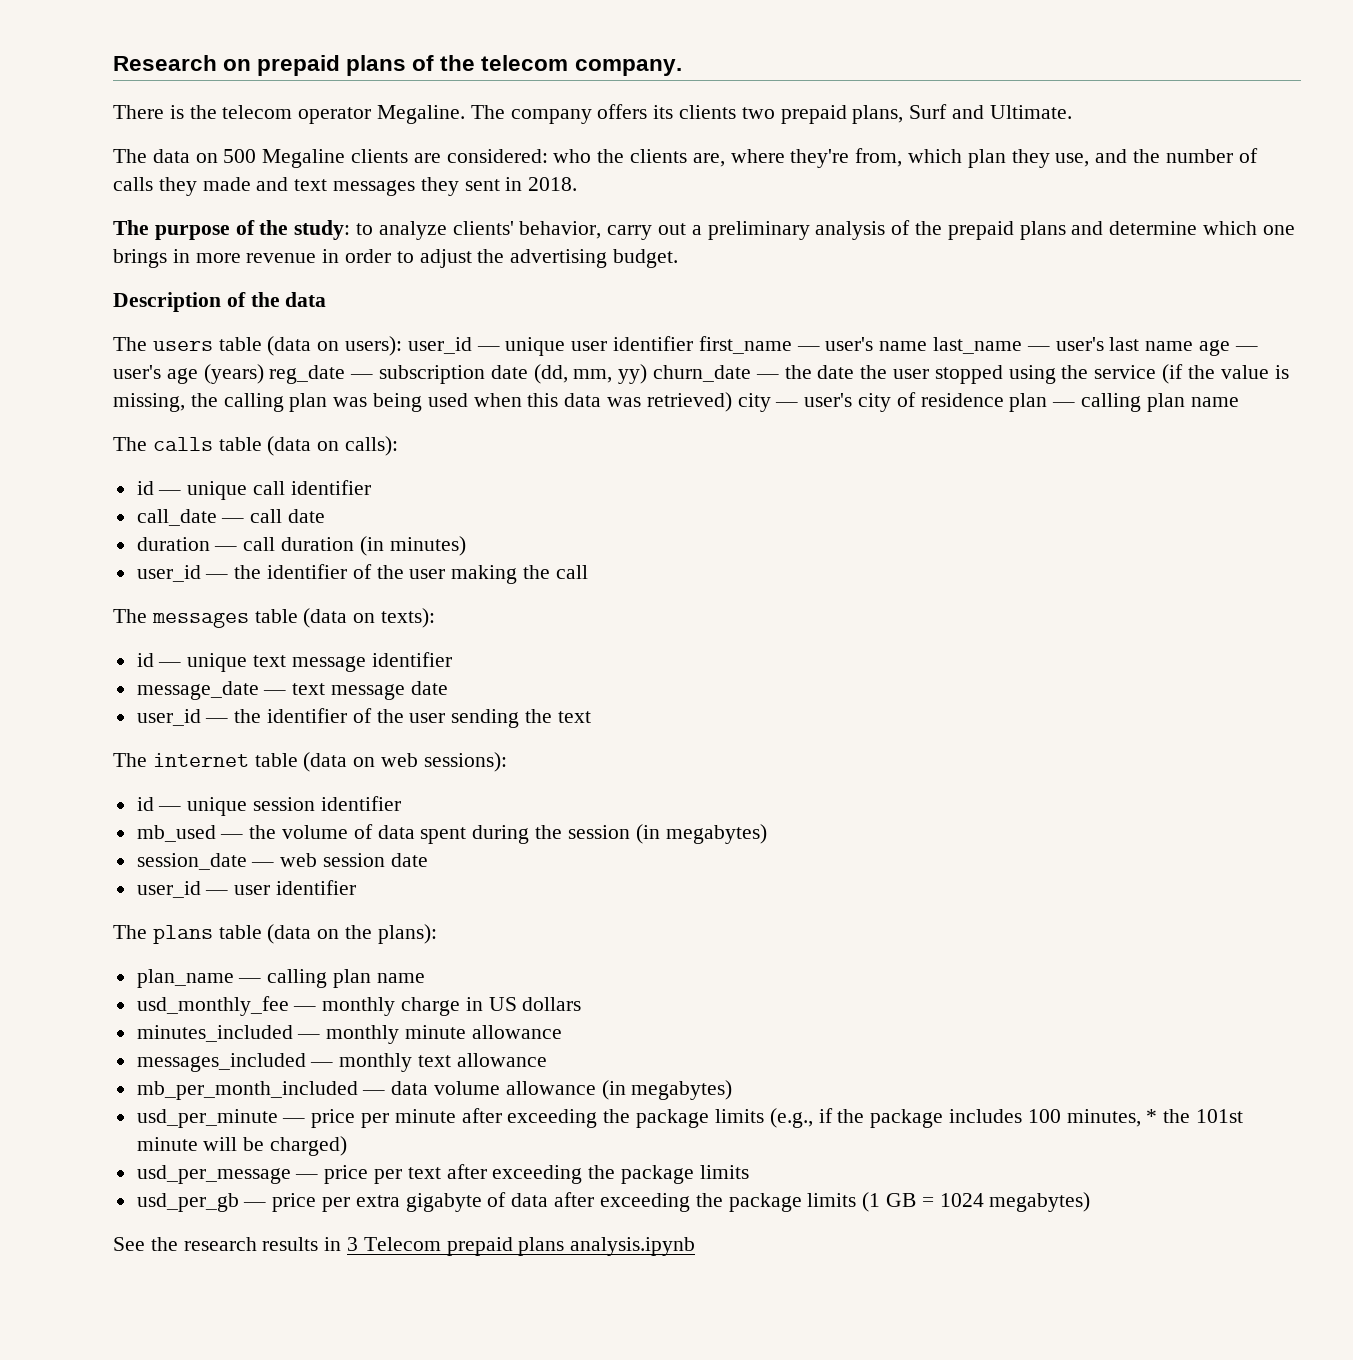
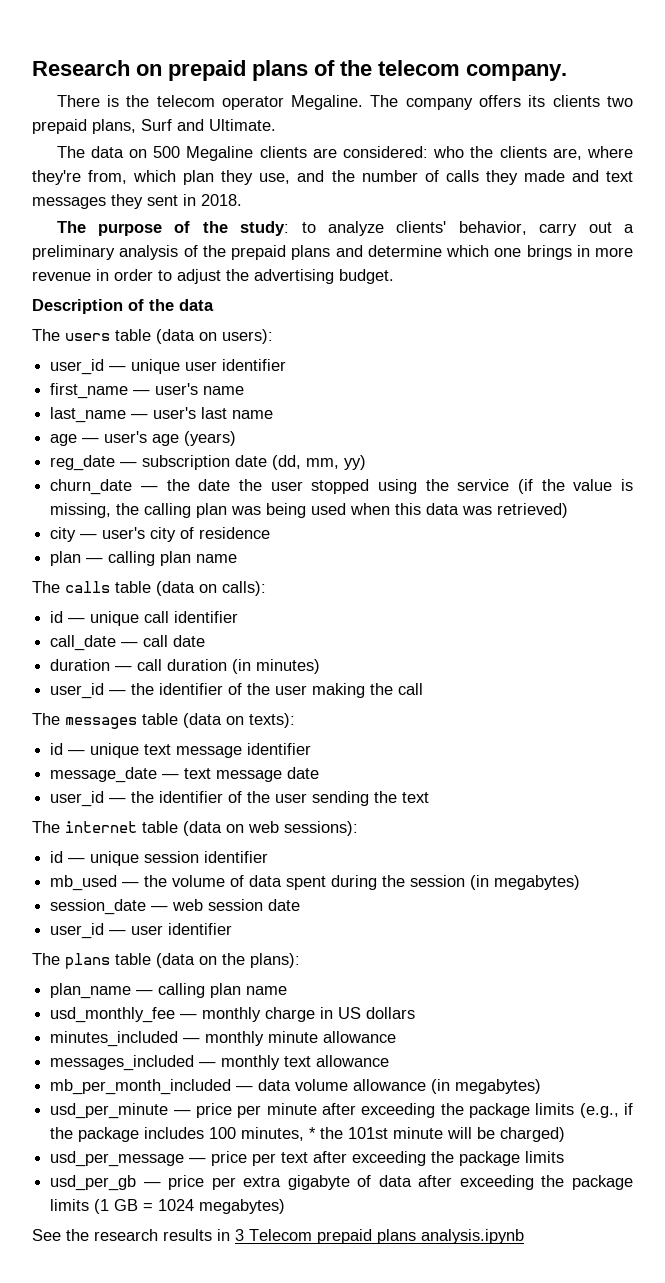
- The users table (data on users): user_id — unique user identifier first_name — user's name last_name — user's last name age — user's age (years) reg_date — subscription date (dd, mm, yy) churn_date — the date the user stopped using the service (if the value is missing, the calling plan was being used when this data was retrieved) city — user's city of residence plan — calling plan name
+ The users table (data on users):
+ user_id — unique user identifier
+ first_name — user's name
+ last_name — user's last name
+ age — user's age (years)
+ reg_date — subscription date (dd, mm, yy)
+ churn_date — the date the user stopped using the service (if the value is missing, the calling plan was being used when this data was retrieved)
+ city — user's city of residence
+ plan — calling plan name

